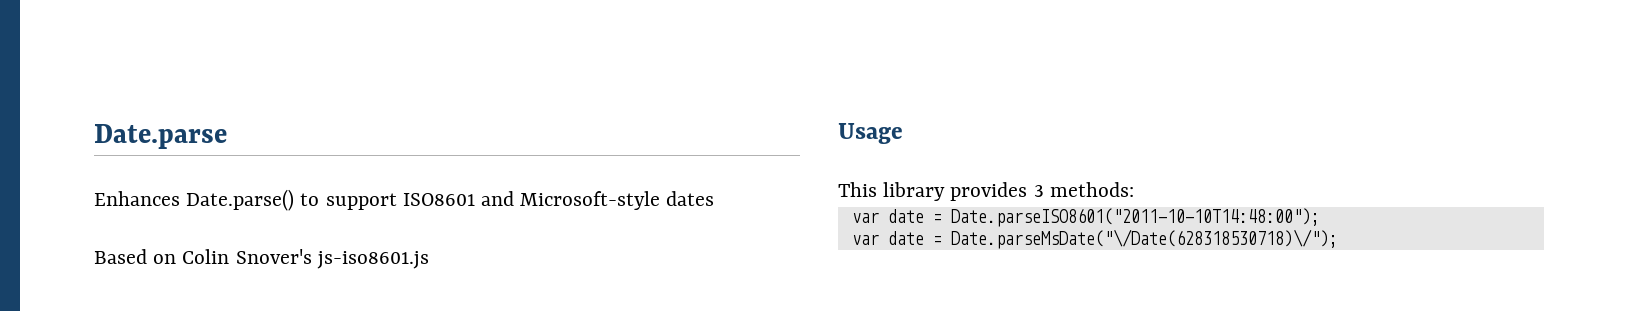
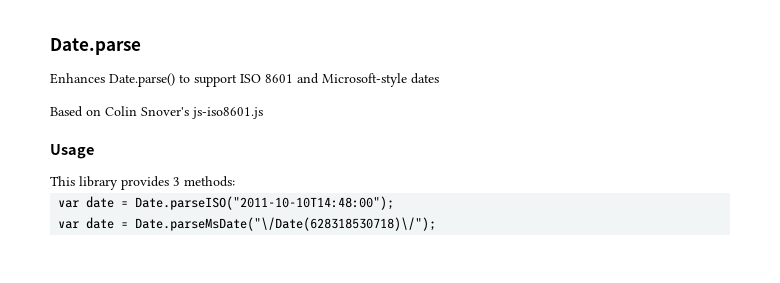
- Enhances Date.parse() to support ISO8601 and Microsoft-style dates
+ Enhances Date.parse() to support ISO 8601 and Microsoft-style dates
- var date = Date.parseISO8601("2011-10-10T14:48:00");
+ var date = Date.parseISO("2011-10-10T14:48:00");

